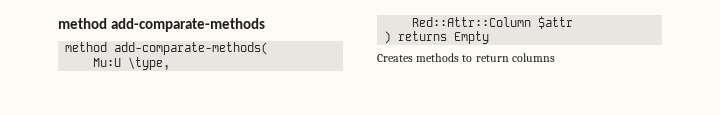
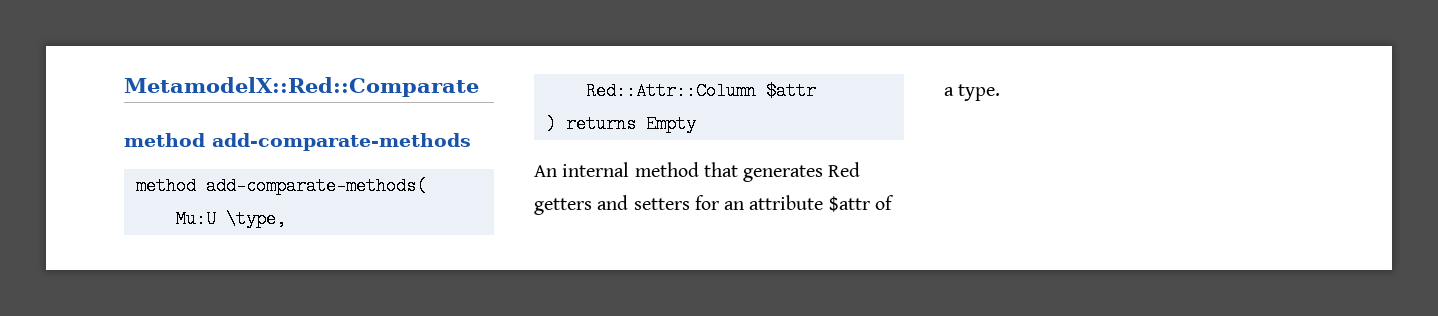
+ MetamodelX::Red::Comparate
- Creates methods to return columns
+ An internal method that generates Red getters and setters for an attribute $attr of a type.

